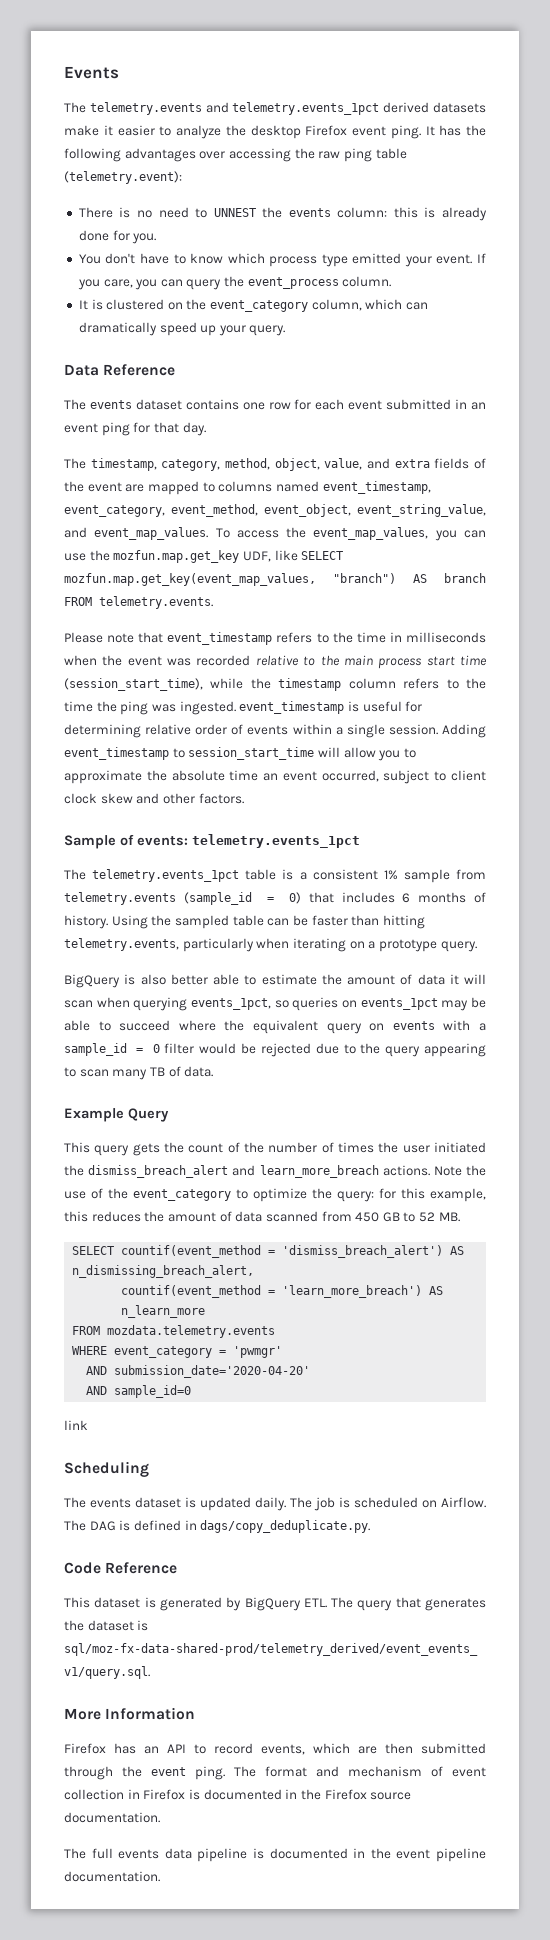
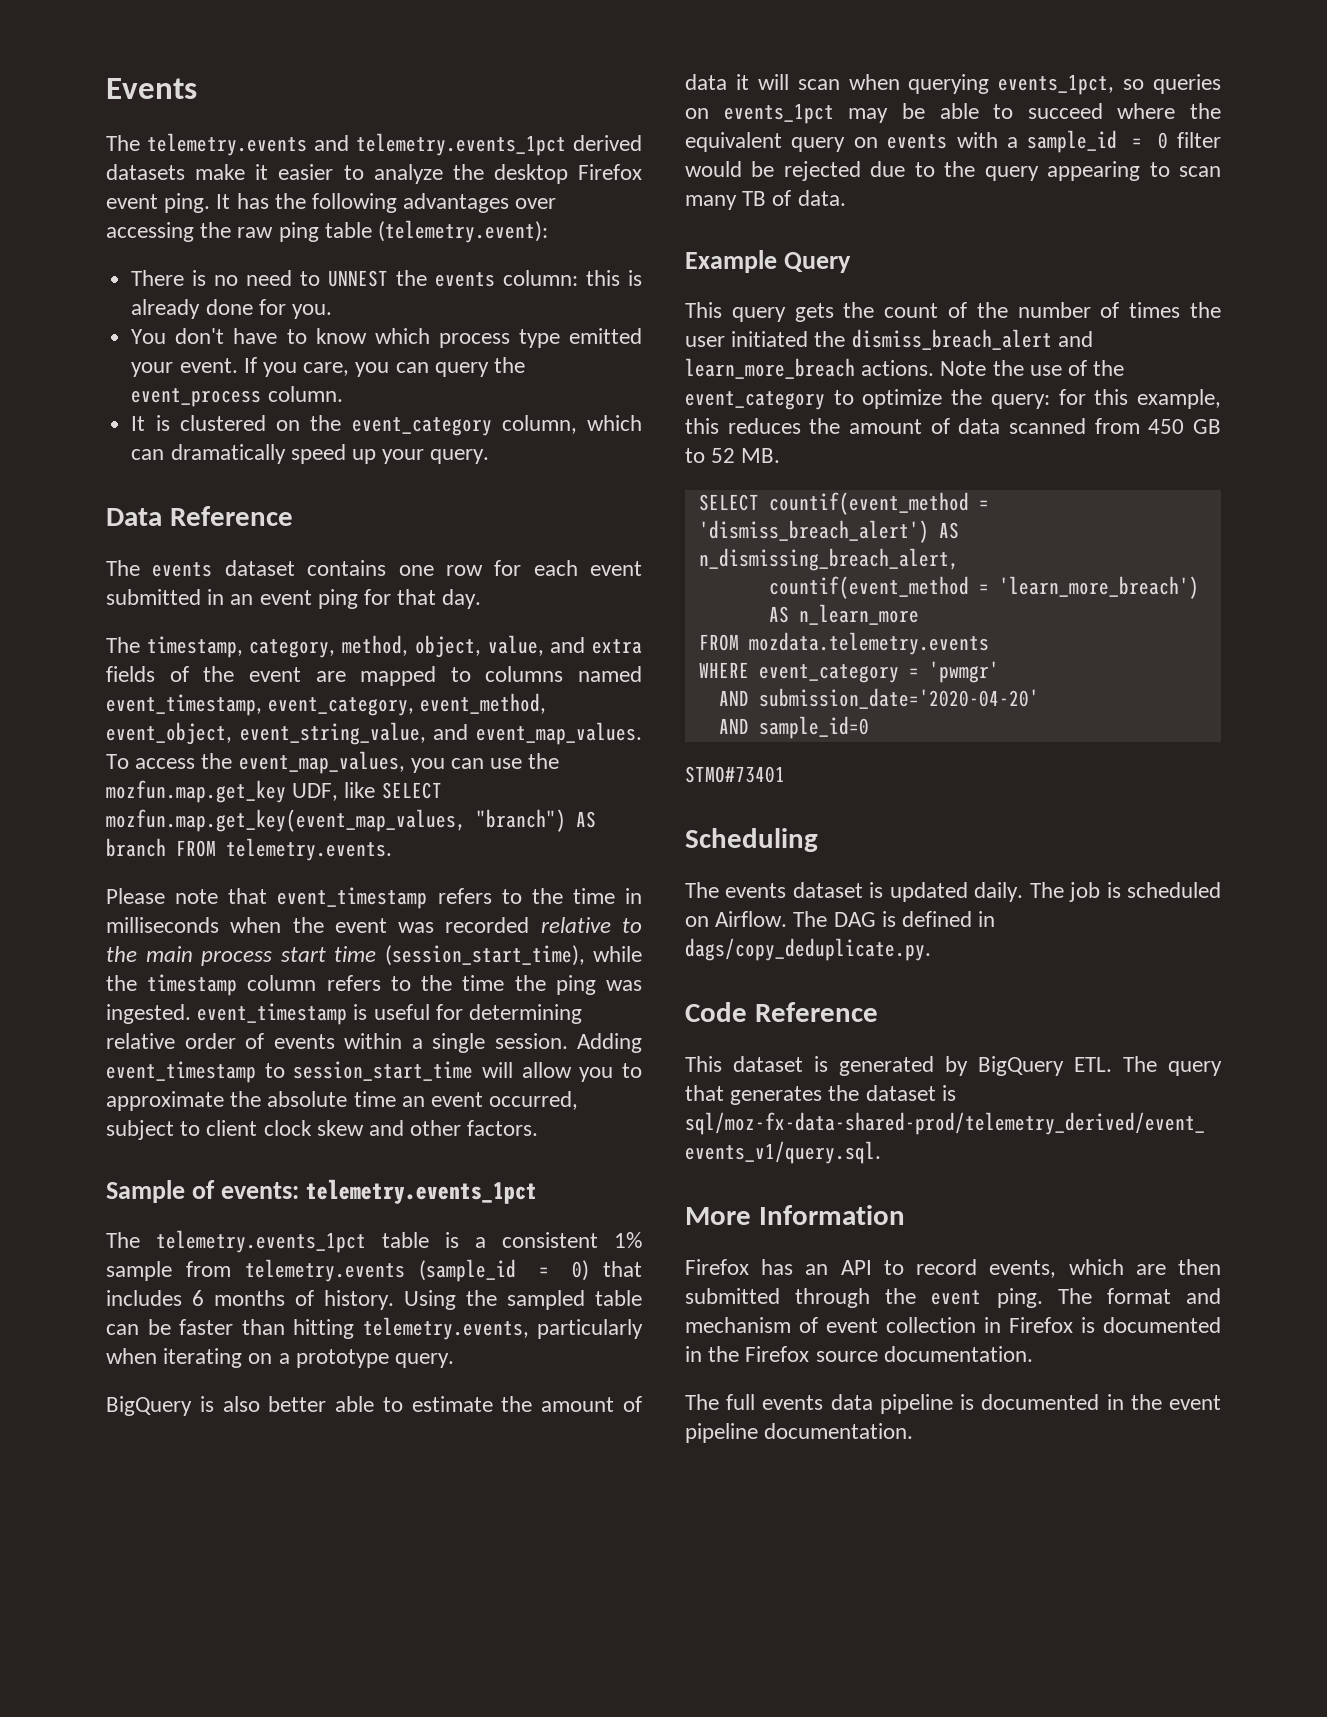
- link
+ STMO#73401

